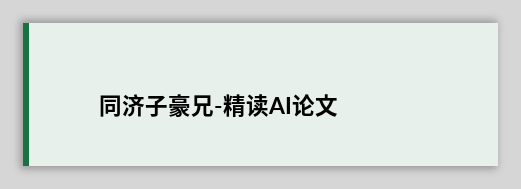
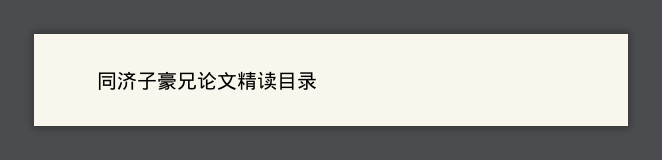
- 同济子豪兄-精读AI论文
+ 同济子豪兄论文精读目录

